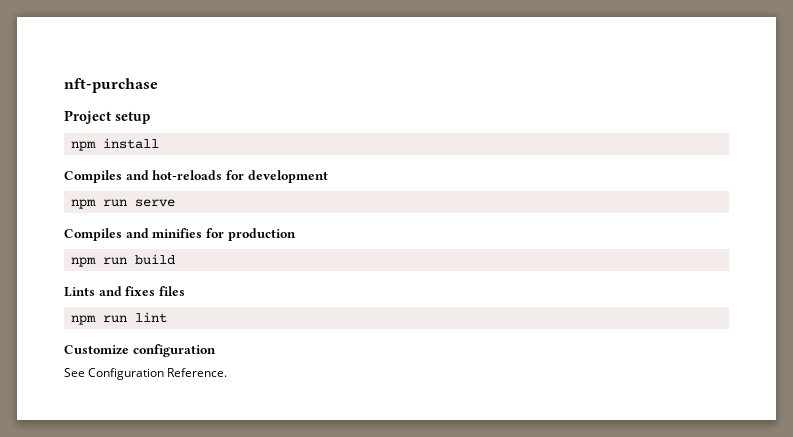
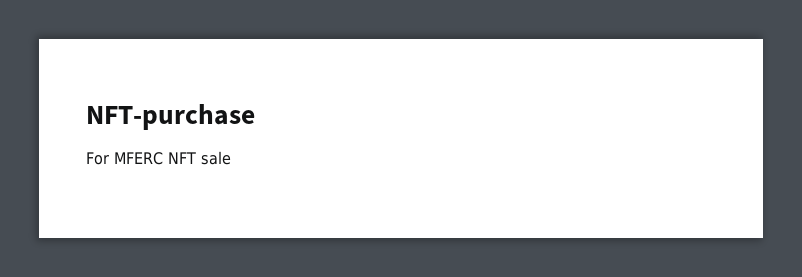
- nft-purchase
- Project setup
- npm install
- Compiles and hot-reloads for development
- npm run serve
- Compiles and minifies for production
- npm run build
- Lints and fixes files
- npm run lint
- Customize configuration
- See Configuration Reference.
+ NFT-purchase
+ For MFERC NFT sale

